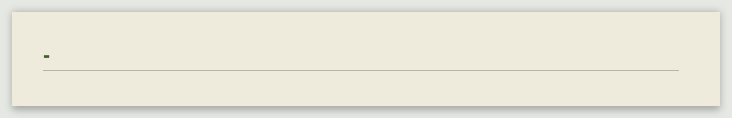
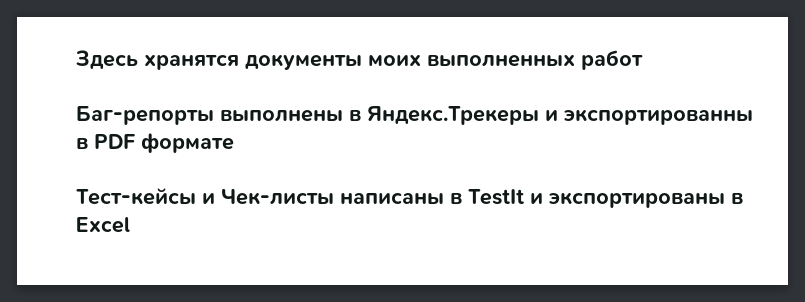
- -
+ Здесь хранятся документы моих выполненных работ
+ Баг-репорты выполнены в Яндекс.Трекеры и экспортированны в PDF формате
+ Тест-кейсы и Чек-листы написаны в TestIt и экспортированы в Excel

